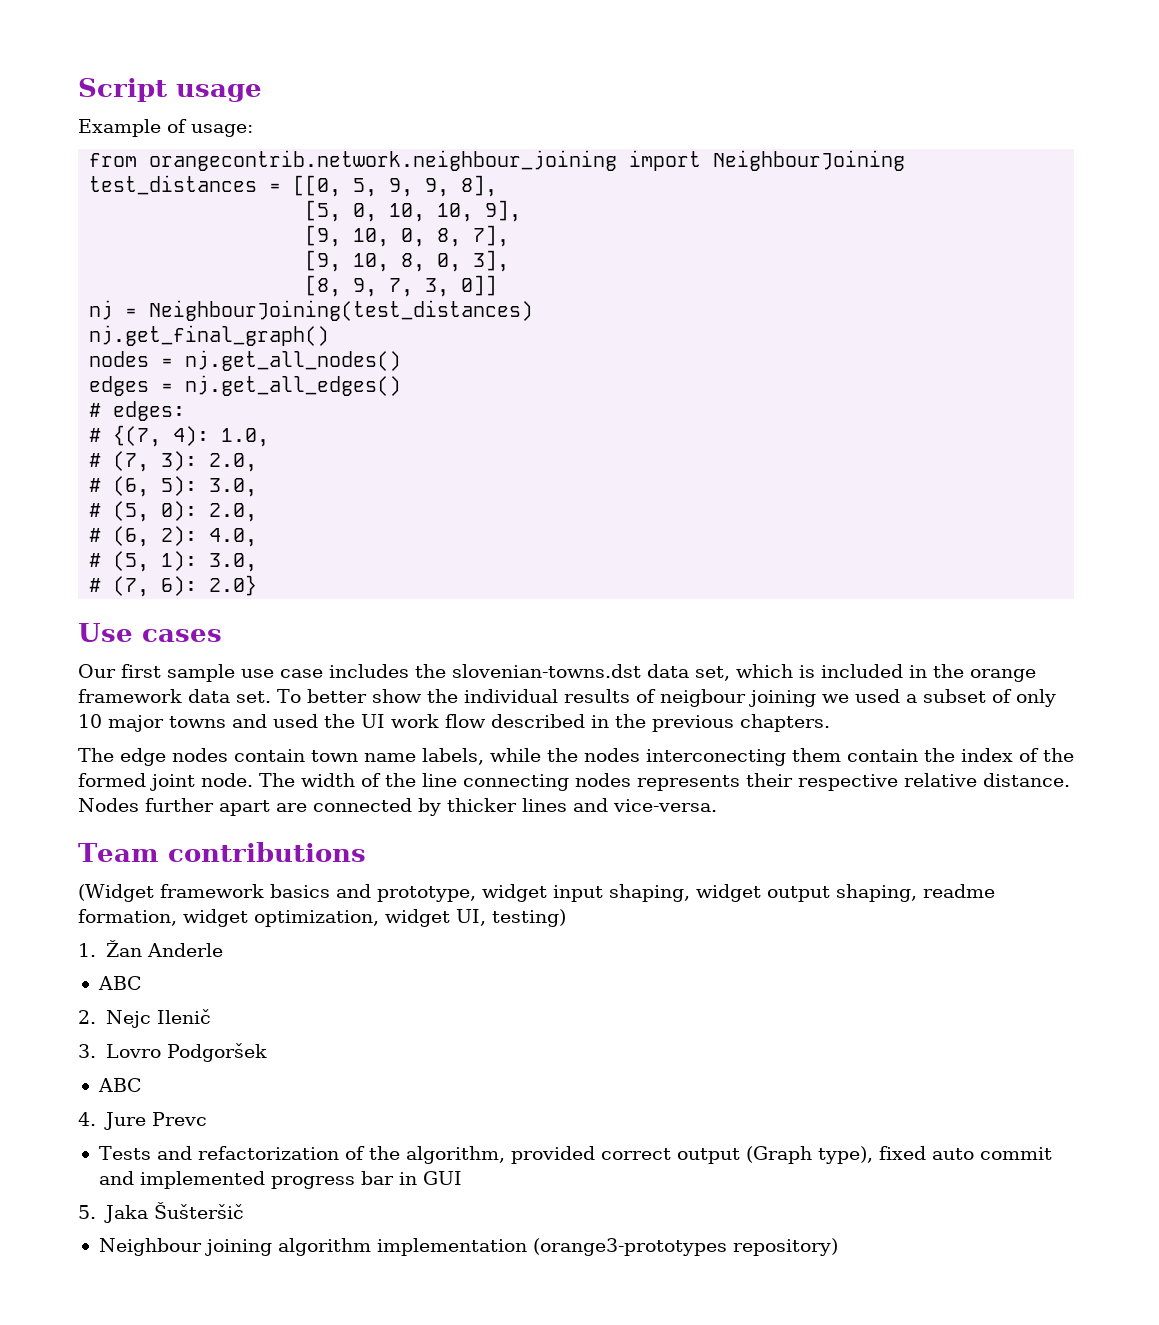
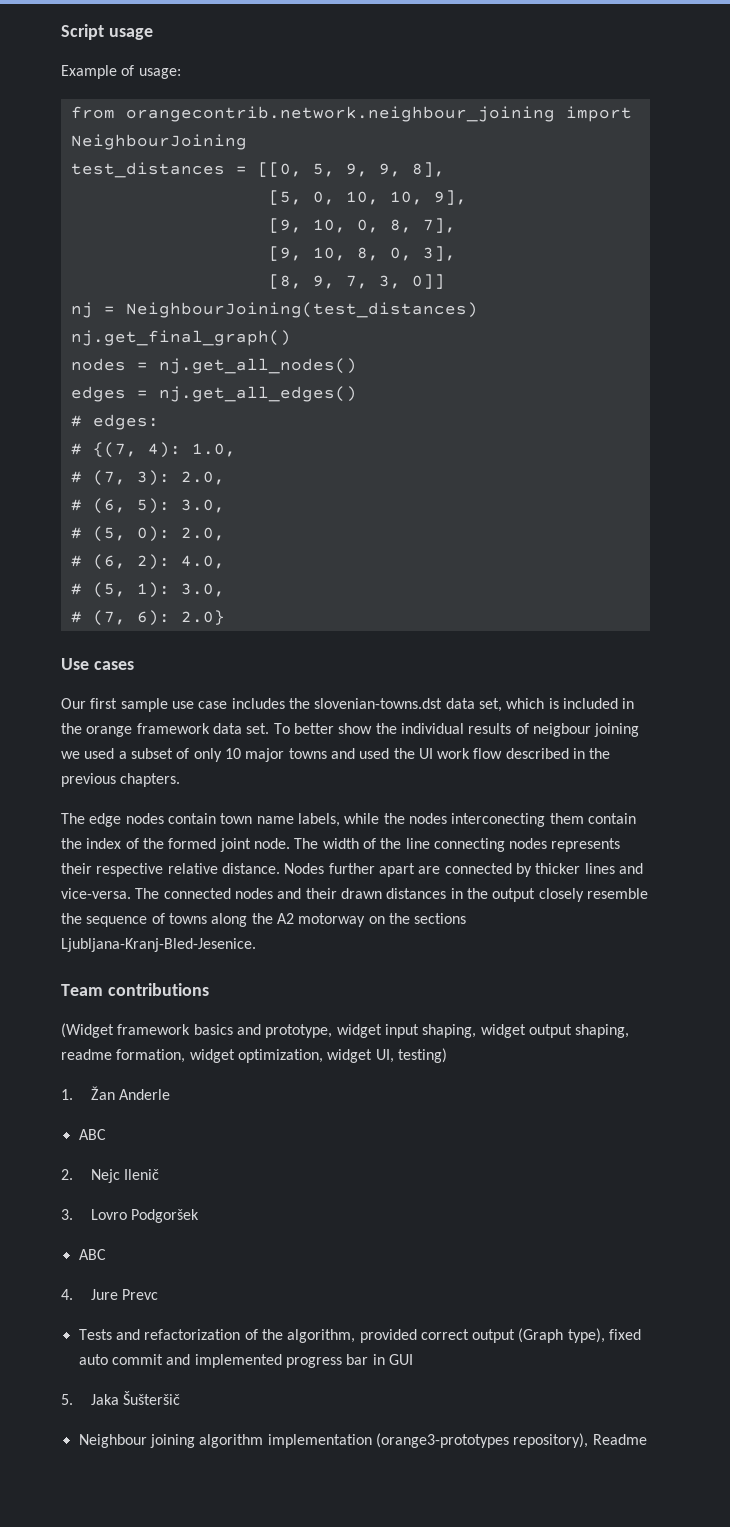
+ The connected nodes and their drawn distances in the output closely resemble the sequence of towns along the A2 motorway on the sections Ljubljana-Kranj-Bled-Jesenice.
- Neighbour joining algorithm implementation (orange3-prototypes repository)
+ Neighbour joining algorithm implementation (orange3-prototypes repository), Readme

